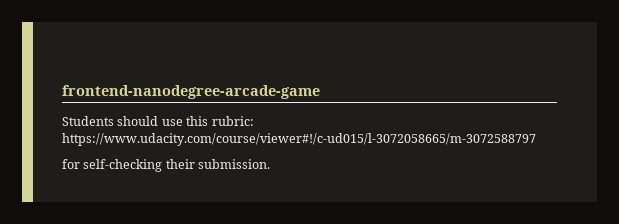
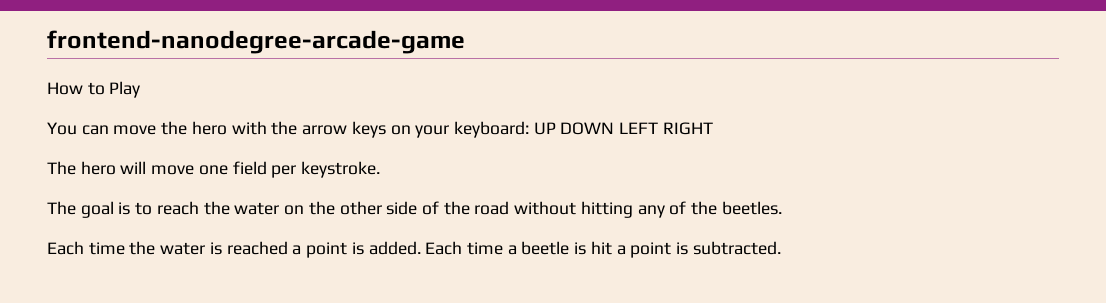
- Students should use this rubric: https://www.udacity.com/course/viewer#!/c-ud015/l-3072058665/m-3072588797
- for self-checking their submission.
+ How to Play
+ You can move the hero with the arrow keys on your keyboard: UP DOWN LEFT RIGHT
+ The hero will move one field per keystroke.
+ The goal is to reach the water on the other side of the road without hitting any of the beetles.
+ Each time the water is reached a point is added. Each time a beetle is hit a point is subtracted.

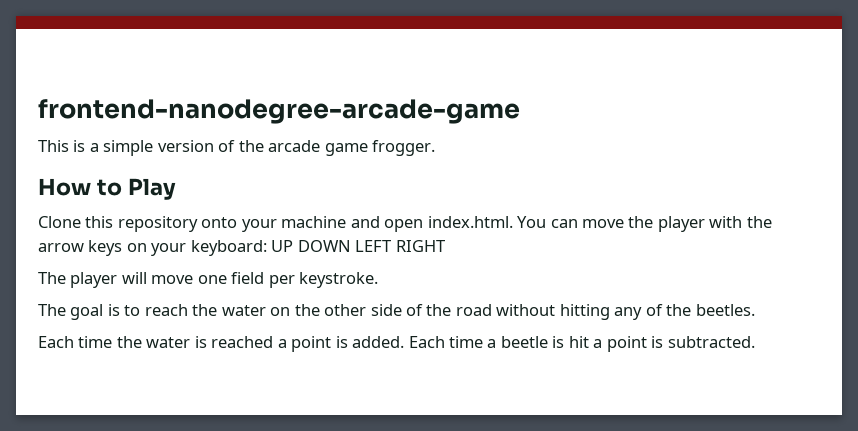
+ This is a simple version of the arcade game frogger.
  How to Play
- You can move the hero with the arrow keys on your keyboard: UP DOWN LEFT RIGHT
+ Clone this repository onto your machine and open index.html. You can move the player with the arrow keys on your keyboard: UP DOWN LEFT RIGHT
- The hero will move one field per keystroke.
+ The player will move one field per keystroke.

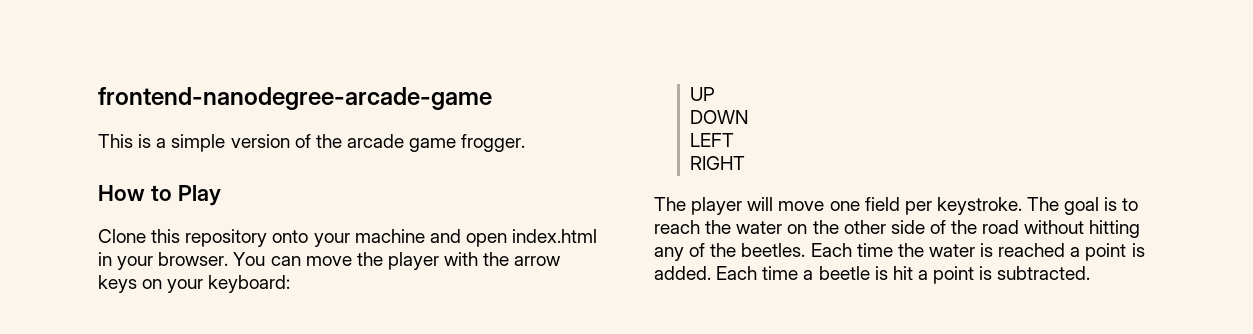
- Clone this repository onto your machine and open index.html. You can move the player with the arrow keys on your keyboard: UP DOWN LEFT RIGHT
+ Clone this repository onto your machine and open index.html in your browser. You can move the player with the arrow keys on your keyboard:
+ UP
+ DOWN
+ LEFT
+ RIGHT
- The player will move one field per keystroke.
- The goal is to reach the water on the other side of the road without hitting any of the beetles.
- Each time the water is reached a point is added.
+ The player will move one field per keystroke. The goal is to reach the water on the other side of the road without hitting any of the beetles. Each time the water is reached a point is added.

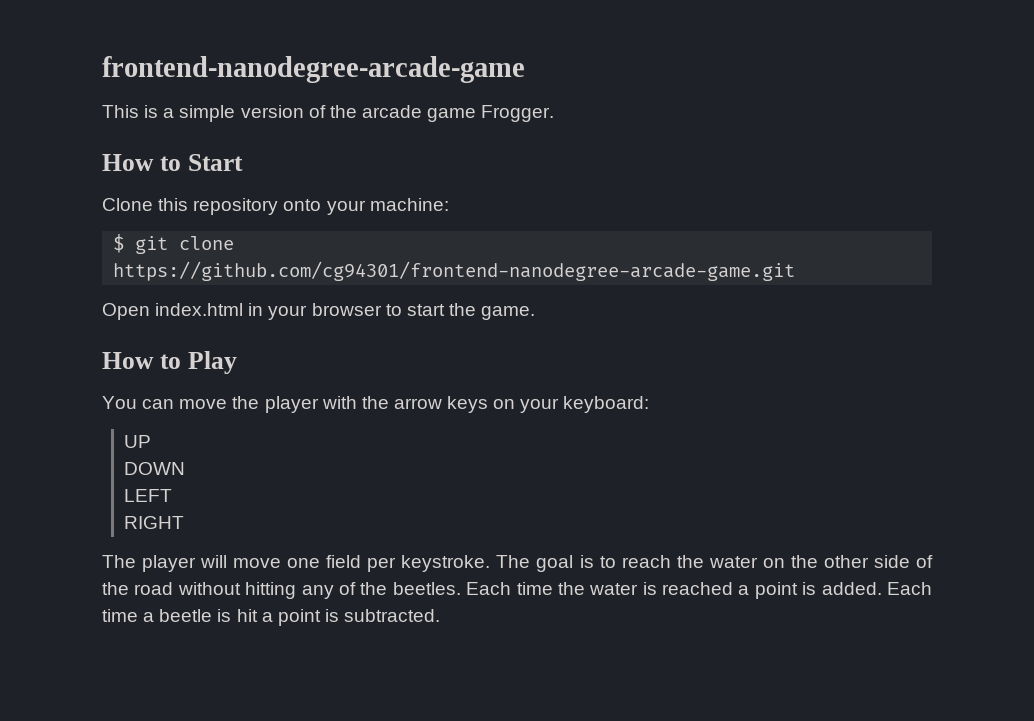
- This is a simple version of the arcade game frogger.
- How to Play
+ This is a simple version of the arcade game Frogger.
+ How to Start
- Clone this repository onto your machine and open index.html in your browser. You can move the player with the arrow keys on your keyboard:
+ Clone this repository onto your machine:
+ $ git clone https://github.com/cg94301/frontend-nanodegree-arcade-game.git
+ Open index.html in your browser to start the game.
+ How to Play
+ You can move the player with the arrow keys on your keyboard:

